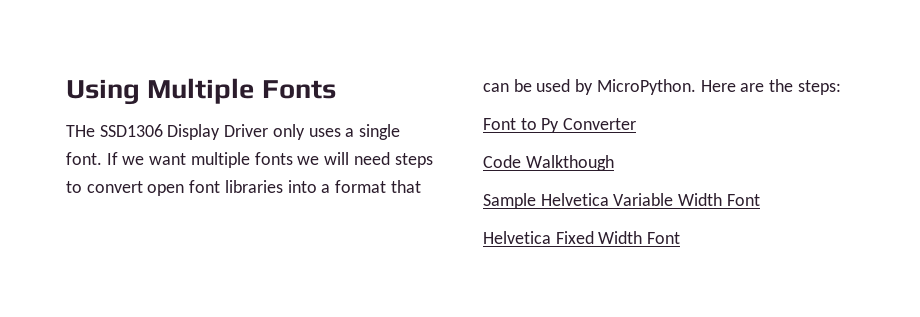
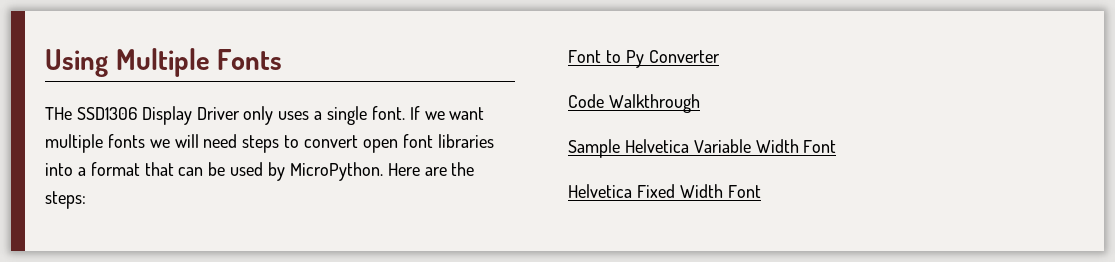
- Code Walkthough
+ Code Walkthrough

